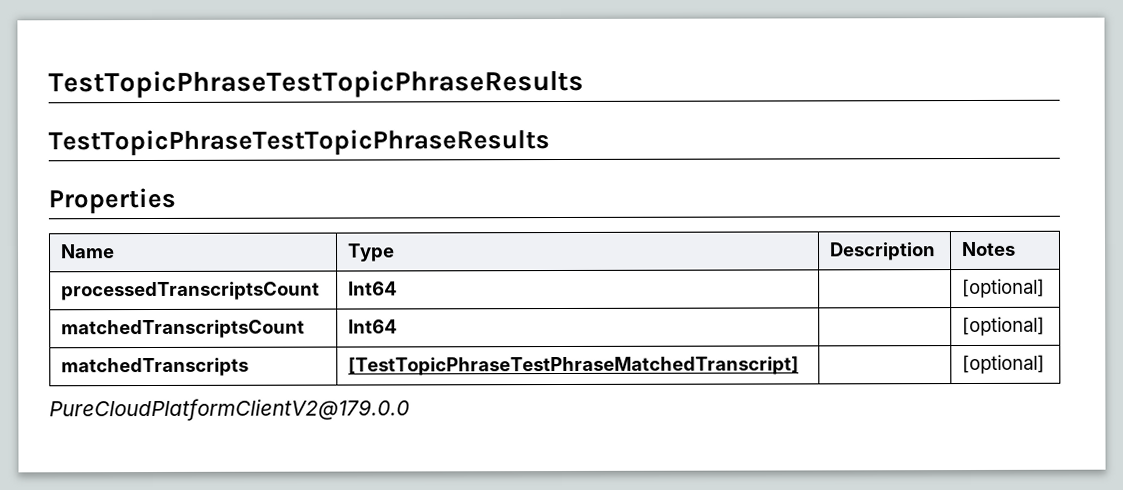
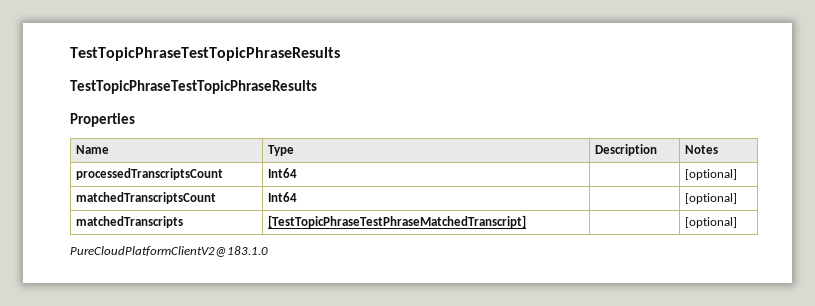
- PureCloudPlatformClientV2@179.0.0
+ PureCloudPlatformClientV2@183.1.0

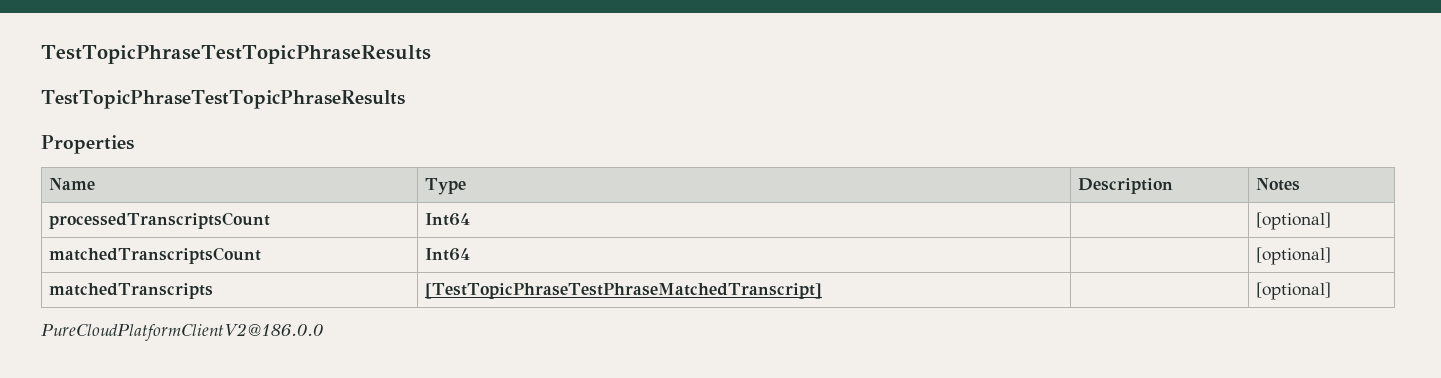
- PureCloudPlatformClientV2@183.1.0
+ PureCloudPlatformClientV2@186.0.0

